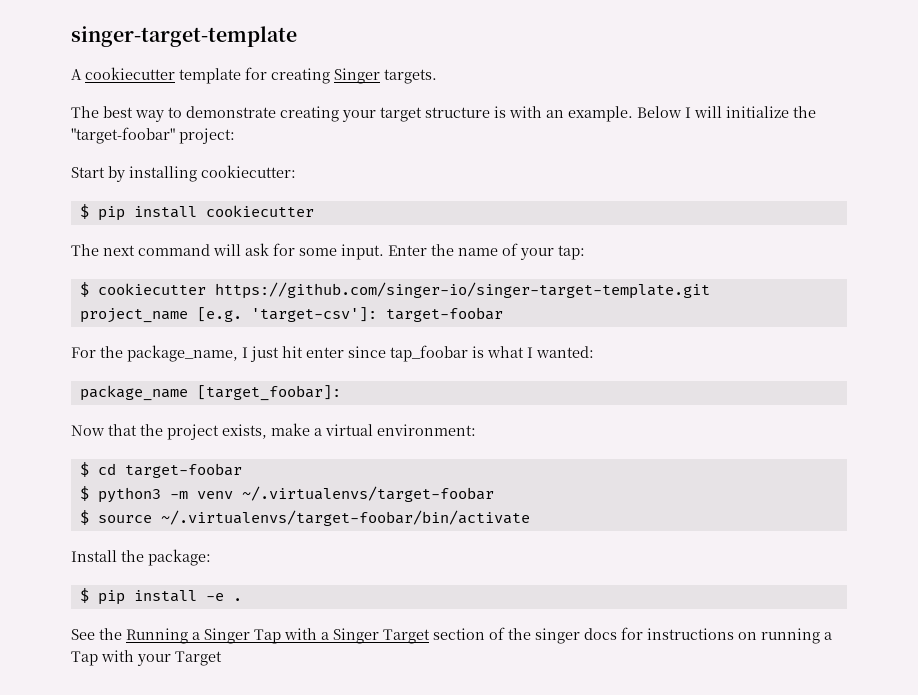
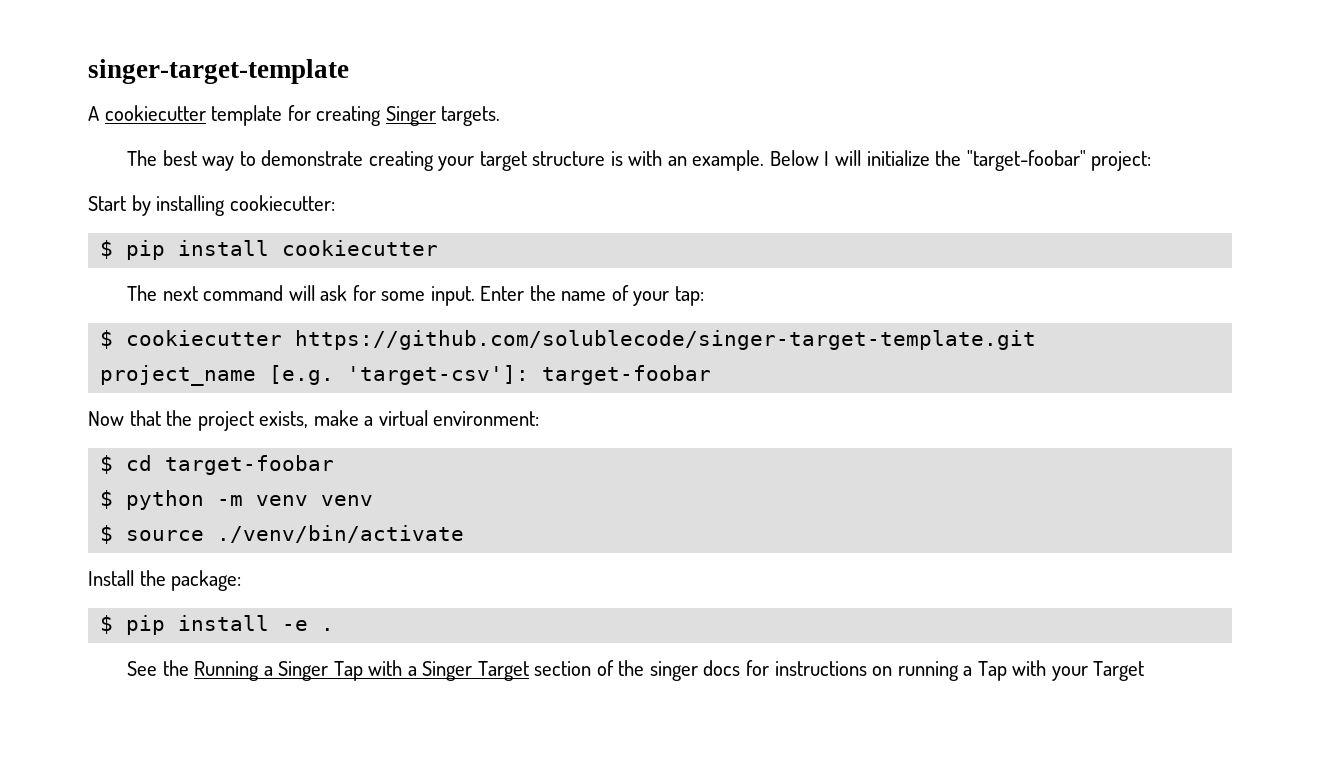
- $ cookiecutter https://github.com/singer-io/singer-target-template.git
+ $ cookiecutter https://github.com/solublecode/singer-target-template.git
- For the package_name, I just hit enter since tap_foobar is what I wanted:
- package_name [target_foobar]:
- $ python3 -m venv ~/.virtualenvs/target-foobar
+ $ python -m venv venv
- $ source ~/.virtualenvs/target-foobar/bin/activate
+ $ source ./venv/bin/activate

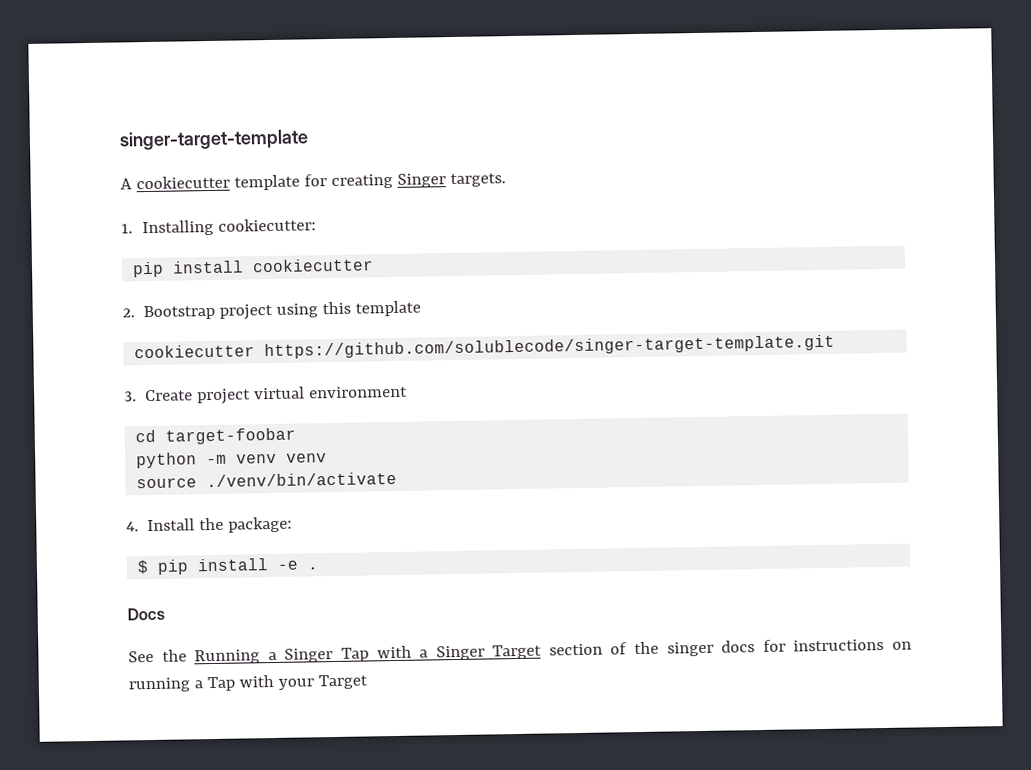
- The best way to demonstrate creating your target structure is with an example. Below I will initialize the "target-foobar" project:
- Start by installing cookiecutter:
+ 1. Installing cookiecutter:
- $ pip install cookiecutter
+ pip install cookiecutter
- The next command will ask for some input. Enter the name of your tap:
- $ cookiecutter https://github.com/solublecode/singer-target-template.git
- project_name [e.g. 'target-csv']: target-foobar
- Now that the project exists, make a virtual environment:
- $ cd target-foobar
+ 2. Bootstrap project using this template
+ cookiecutter https://github.com/solublecode/singer-target-template.git
+ 3. Create project virtual environment
+ cd target-foobar
- $ python -m venv venv
+ python -m venv venv
- $ source ./venv/bin/activate
+ source ./venv/bin/activate
- Install the package:
+ 4. Install the package:
+ Docs

